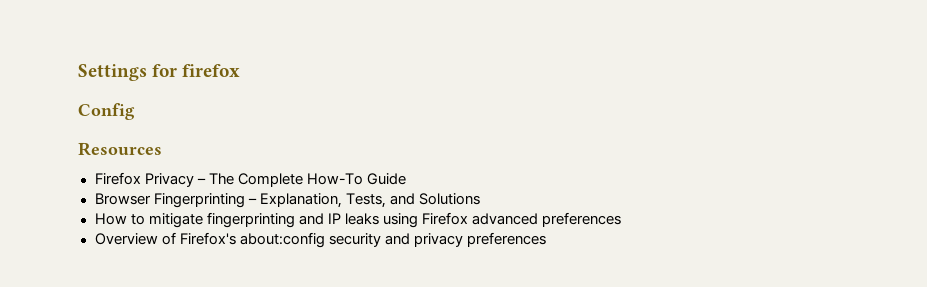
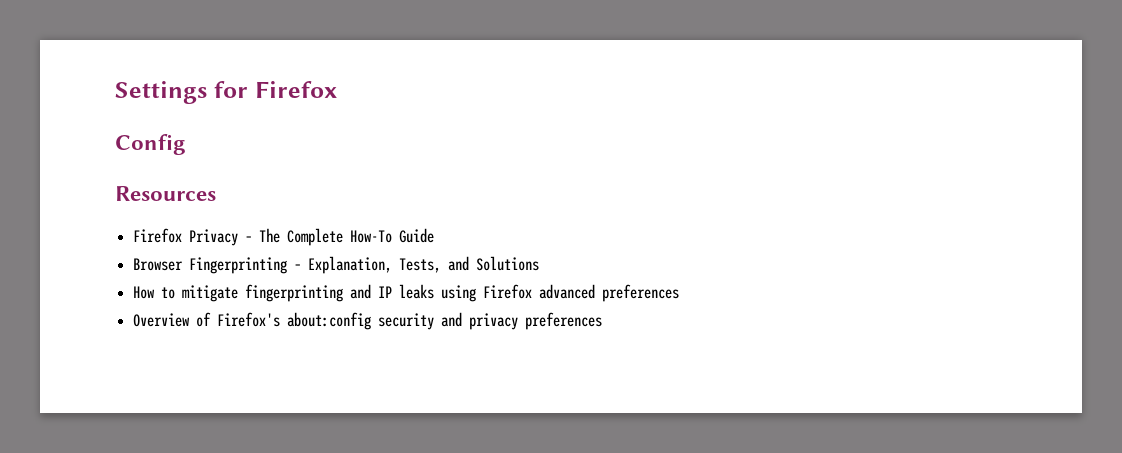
- Settings for firefox
+ Settings for Firefox

